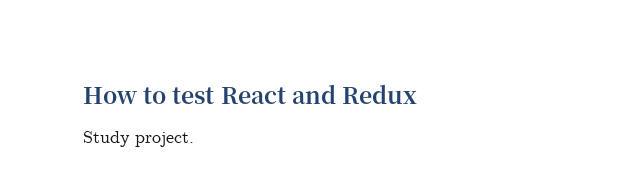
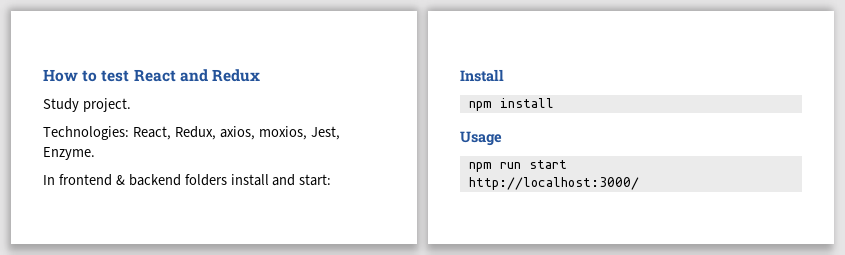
+ Technologies: React, Redux, axios, moxios, Jest, Enzyme.
+ In frontend & backend folders install and start:
+ Install
+ npm install
+ Usage
+ npm run start
+ http://localhost:3000/

